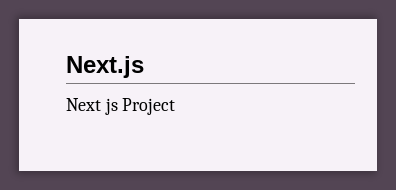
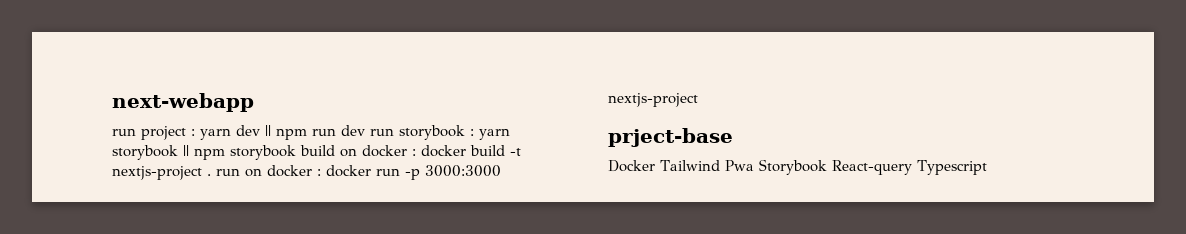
- Next.js
- Next js Project
+ next-webapp
+ run project : yarn dev || npm run dev run storybook : yarn storybook || npm storybook build on docker : docker build -t nextjs-project . run on docker : docker run -p 3000:3000 nextjs-project
+ prject-base
+ Docker Tailwind Pwa Storybook React-query Typescript

